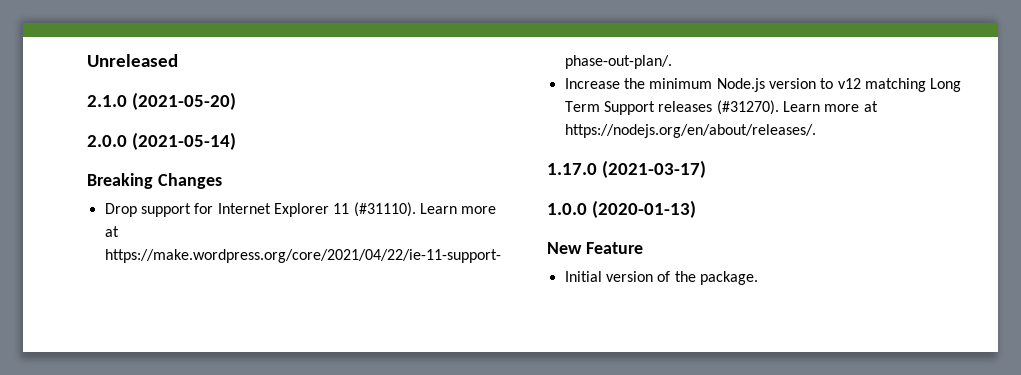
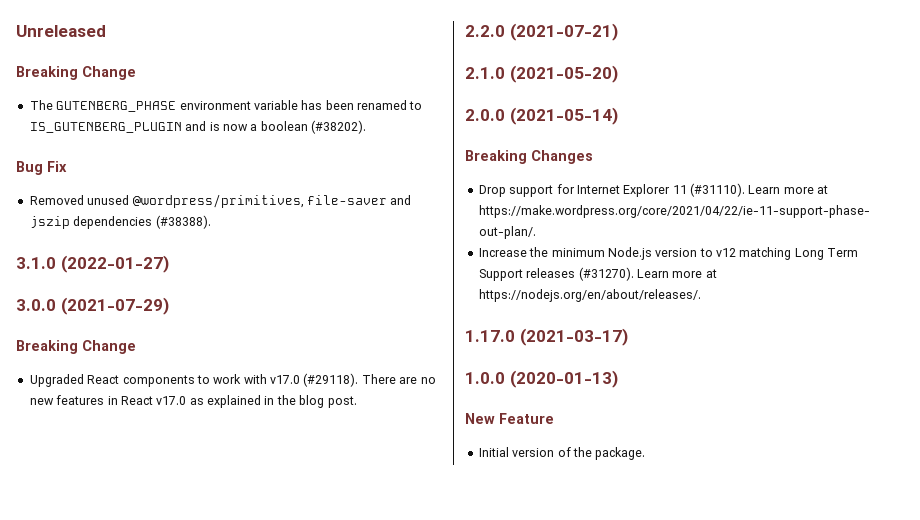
  Unreleased
+ Breaking Change
+ The GUTENBERG_PHASE environment variable has been renamed to IS_GUTENBERG_PLUGIN and is now a boolean (#38202).
+ Bug Fix
+ Removed unused @wordpress/primitives, file-saver and jszip dependencies (#38388).
+ 3.1.0 (2022-01-27)
+ 3.0.0 (2021-07-29)
+ Breaking Change
+ Upgraded React components to work with v17.0 (#29118). There are no new features in React v17.0 as explained in the blog post.
+ 2.2.0 (2021-07-21)

